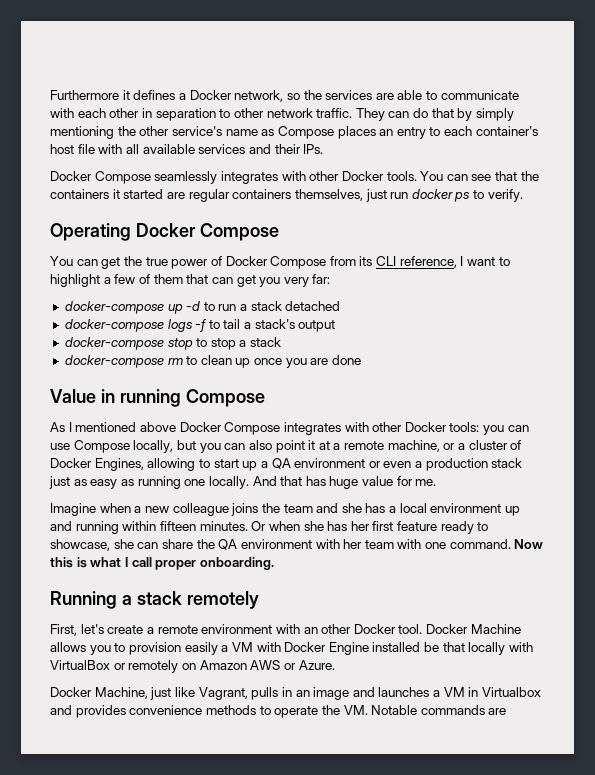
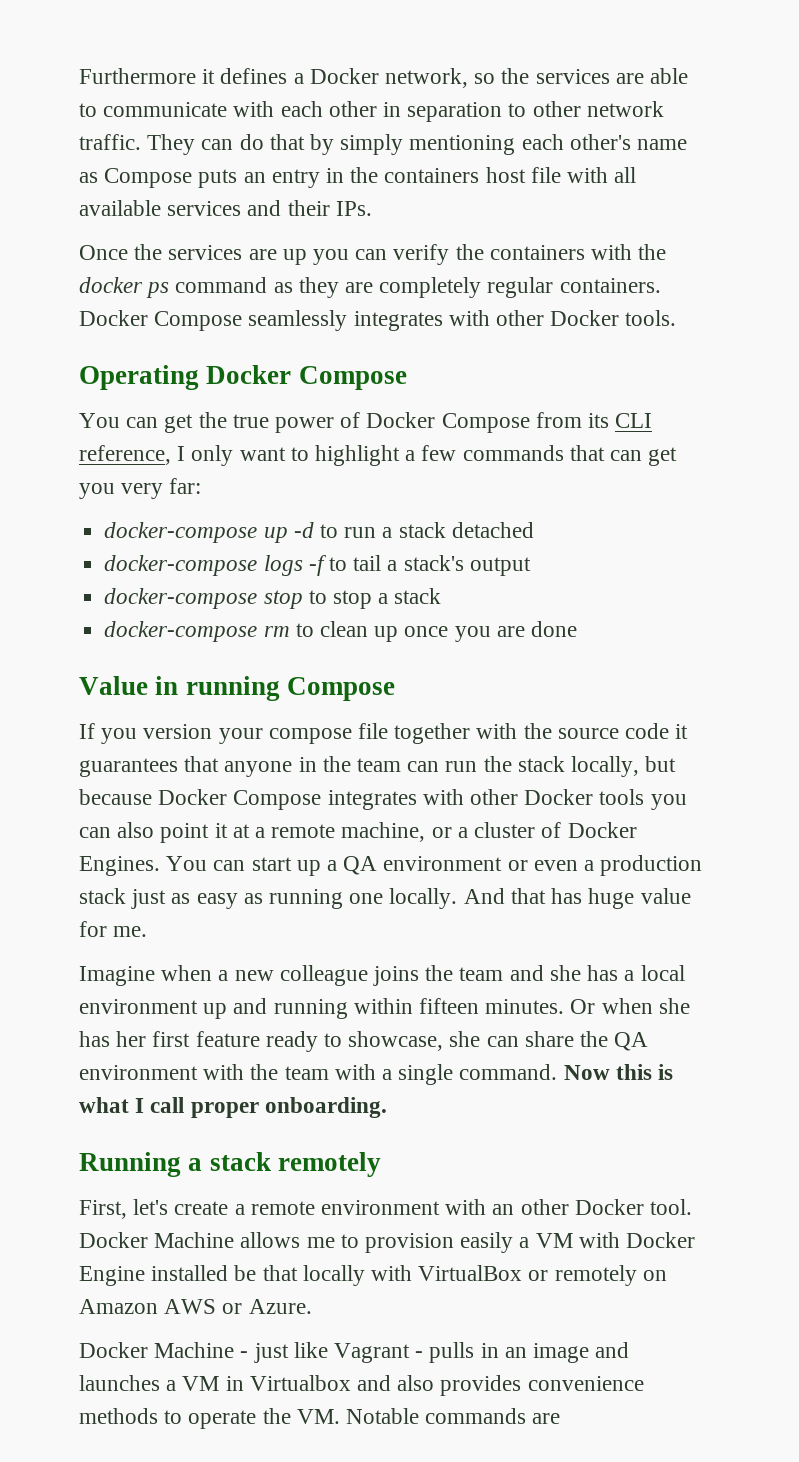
- They can do that by simply mentioning the other service's name as Compose places an entry to each container's host file with all available services and their IPs.
+ They can do that by simply mentioning each other's name as Compose puts an entry in the containers host file with all available services and their IPs.
+ Once the services are up you can verify the containers with the docker ps command as they are completely regular containers.
- You can see that the containers it started are regular containers themselves, just run docker ps to verify.
- You can get the true power of Docker Compose from its CLI reference, I want to highlight a few of them that can get you very far:
+ You can get the true power of Docker Compose from its CLI reference, I only want to highlight a few commands that can get you very far:
- As I mentioned above Docker Compose integrates with other Docker tools: you can use Compose locally, but you can also point it at a remote machine, or a cluster of Docker Engines, allowing to start up a QA environment or even a production stack just as easy as running one locally.
+ If you version your compose file together with the source code it guarantees that anyone in the team can run the stack locally, but because Docker Compose integrates with other Docker tools you can also point it at a remote machine, or a cluster of Docker Engines. You can start up a QA environment or even a production stack just as easy as running one locally.
- Or when she has her first feature ready to showcase, she can share the QA environment with her team with one command.
+ Or when she has her first feature ready to showcase, she can share the QA environment with the team with a single command.
- Docker Machine allows you to provision easily a VM with Docker Engine installed be that locally with VirtualBox or remotely on Amazon AWS or Azure.
+ Docker Machine allows me to provision easily a VM with Docker Engine installed be that locally with VirtualBox or remotely on Amazon AWS or Azure.
- Docker Machine, just like Vagrant, pulls in an image and launches a VM in Virtualbox and provides convenience methods to operate the VM. Notable commands are
+ Docker Machine - just like Vagrant - pulls in an image and launches a VM in Virtualbox and also provides convenience methods to operate the VM. Notable commands are

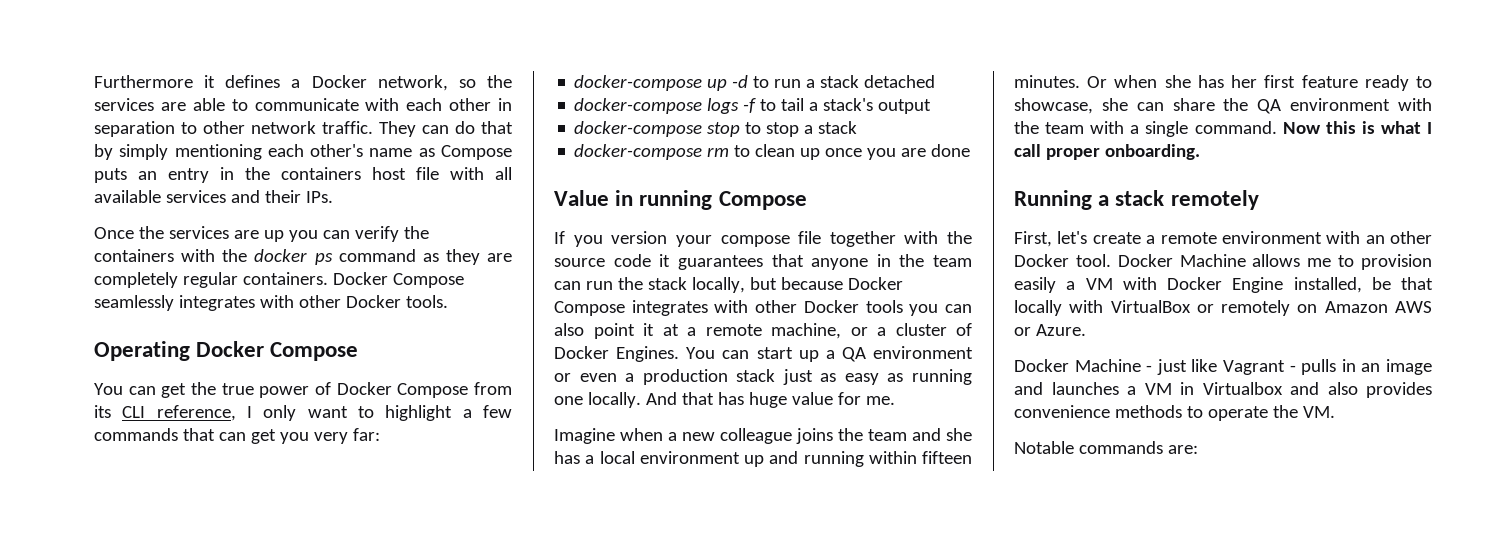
- Docker Machine allows me to provision easily a VM with Docker Engine installed be that locally with VirtualBox or remotely on Amazon AWS or Azure.
+ Docker Machine allows me to provision easily a VM with Docker Engine installed, be that locally with VirtualBox or remotely on Amazon AWS or Azure.
- Docker Machine - just like Vagrant - pulls in an image and launches a VM in Virtualbox and also provides convenience methods to operate the VM. Notable commands are
+ Docker Machine - just like Vagrant - pulls in an image and launches a VM in Virtualbox and also provides convenience methods to operate the VM.
+ Notable commands are:

